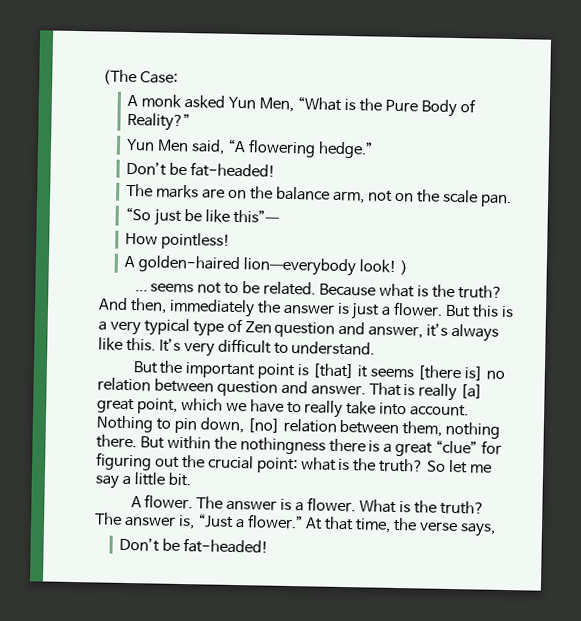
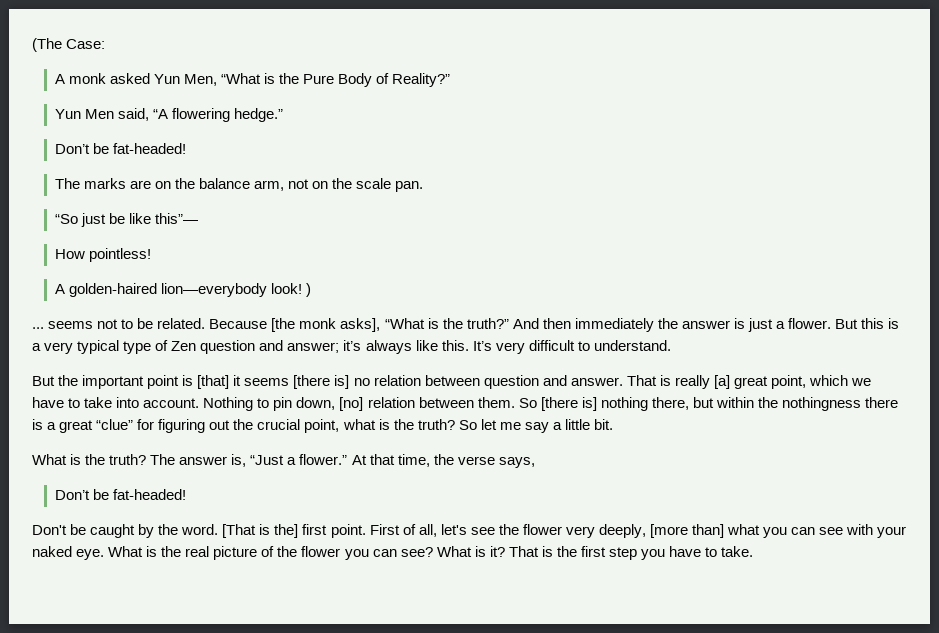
- Because what is the truth? And then, immediately the answer is just a flower.
+ Because [the monk asks], “What is the truth?” And then immediately the answer is just a flower.
- But this is a very typical type of Zen question and answer, it’s always like this.
+ But this is a very typical type of Zen question and answer; it’s always like this.
- That is really [a] great point, which we have to really take into account.
+ That is really [a] great point, which we have to take into account.
- Nothing to pin down, [no] relation between them, nothing there. But within the nothingness there is a great “clue” for figuring out the crucial point: what is the truth?
+ Nothing to pin down, [no] relation between them. So [there is] nothing there, but within the nothingness there is a great “clue” for figuring out the crucial point, what is the truth?
- A flower. The answer is a flower.
+ Don't be caught by the word. [That is the] first point. First of all, let's see the flower very deeply, [more than] what you can see with your naked eye. What is the real picture of the flower you can see? What is it? That is the first step you have to take.

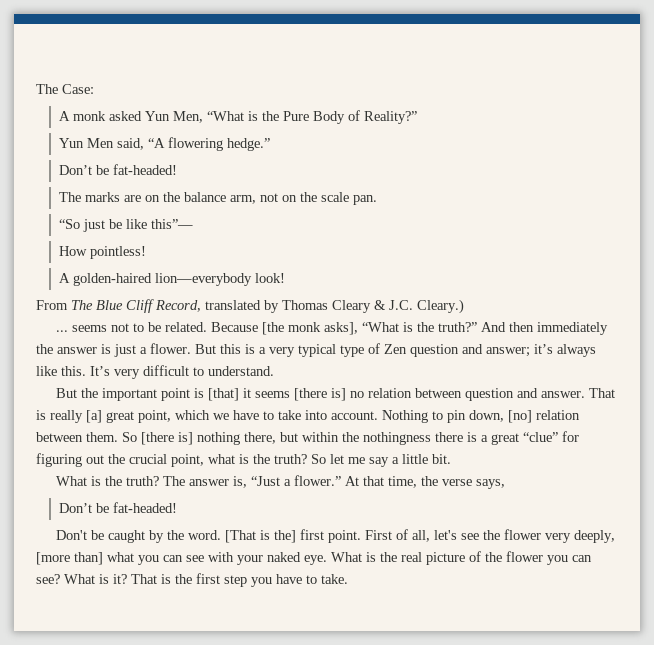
- (The Case:
+ The Case:
- A golden-haired lion—everybody look! )
+ A golden-haired lion—everybody look!
+ From The Blue Cliff Record, translated by Thomas Cleary & J.C. Cleary.)

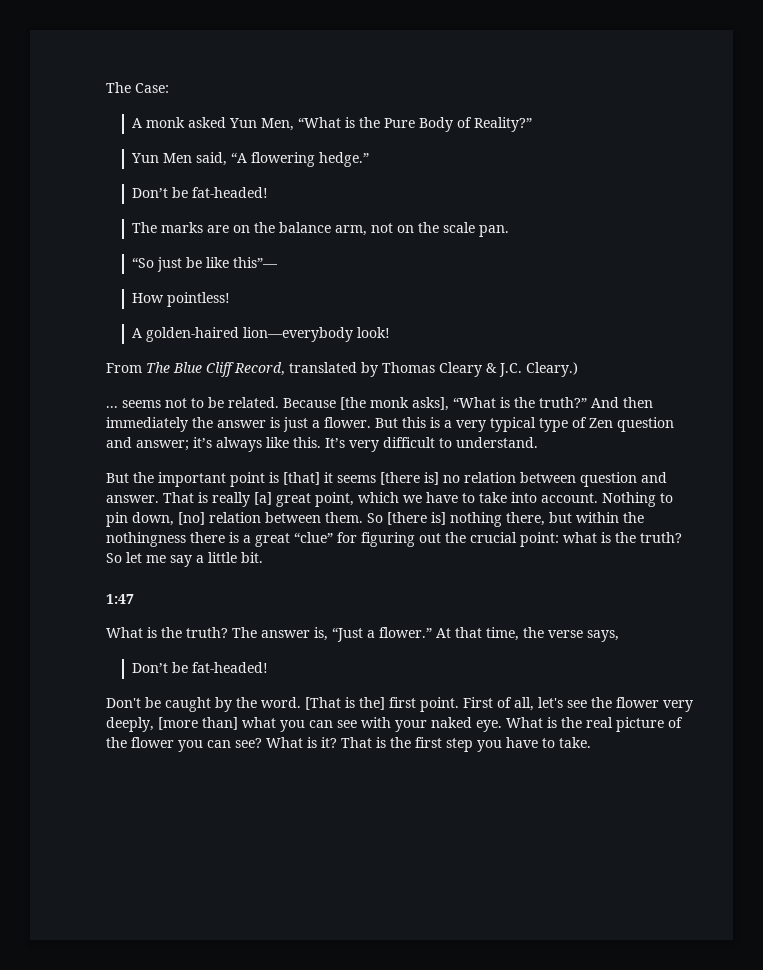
- So [there is] nothing there, but within the nothingness there is a great “clue” for figuring out the crucial point, what is the truth?
+ So [there is] nothing there, but within the nothingness there is a great “clue” for figuring out the crucial point: what is the truth?
+ 1:47

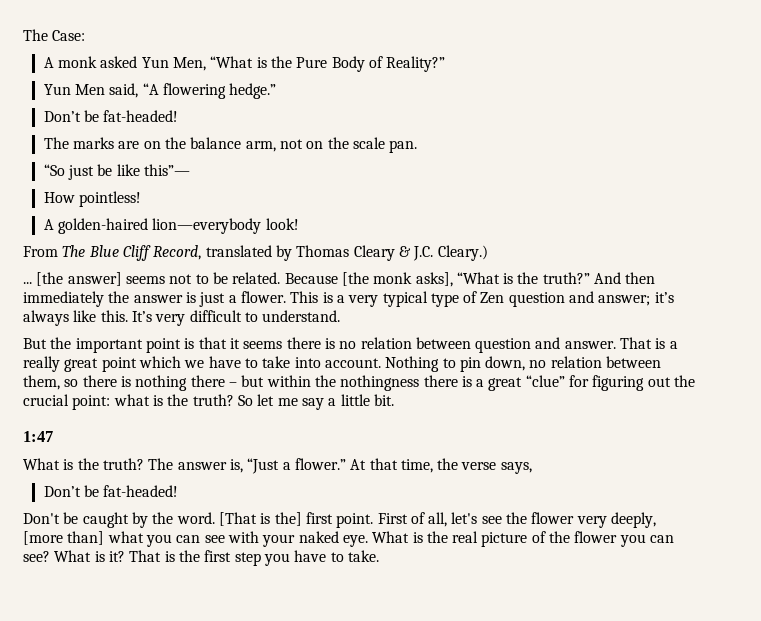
- ... seems not to be related.
+ ... [the answer] seems not to be related.
- But this is a very typical type of Zen question and answer; it’s always like this.
+ This is a very typical type of Zen question and answer; it’s always like this.
- But the important point is [that] it seems [there is] no relation between question and answer.
+ But the important point is that it seems there is no relation between question and answer.
- That is really [a] great point, which we have to take into account.
+ That is a really great point which we have to take into account.
- Nothing to pin down, [no] relation between them. So [there is] nothing there, but within the nothingness there is a great “clue” for figuring out the crucial point: what is the truth?
+ Nothing to pin down, no relation between them, so there is nothing there – but within the nothingness there is a great “clue” for figuring out the crucial point: what is the truth?

